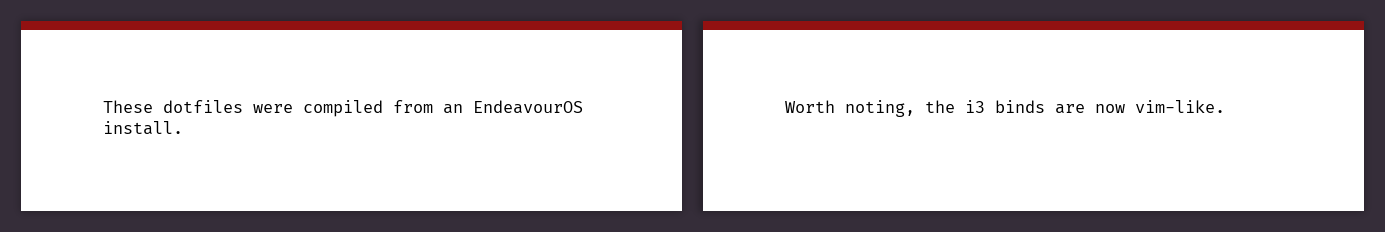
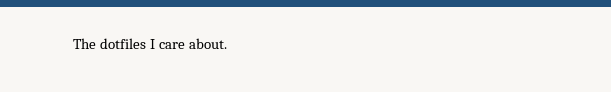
- These dotfiles were compiled from an EndeavourOS install.
- Worth noting, the i3 binds are now vim-like.
+ The dotfiles I care about.

